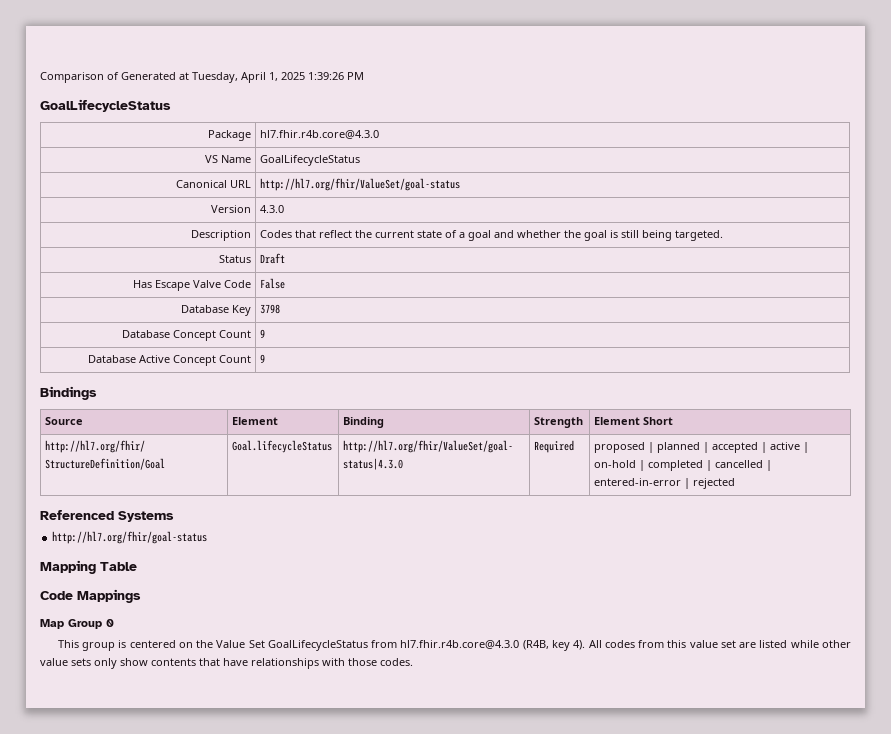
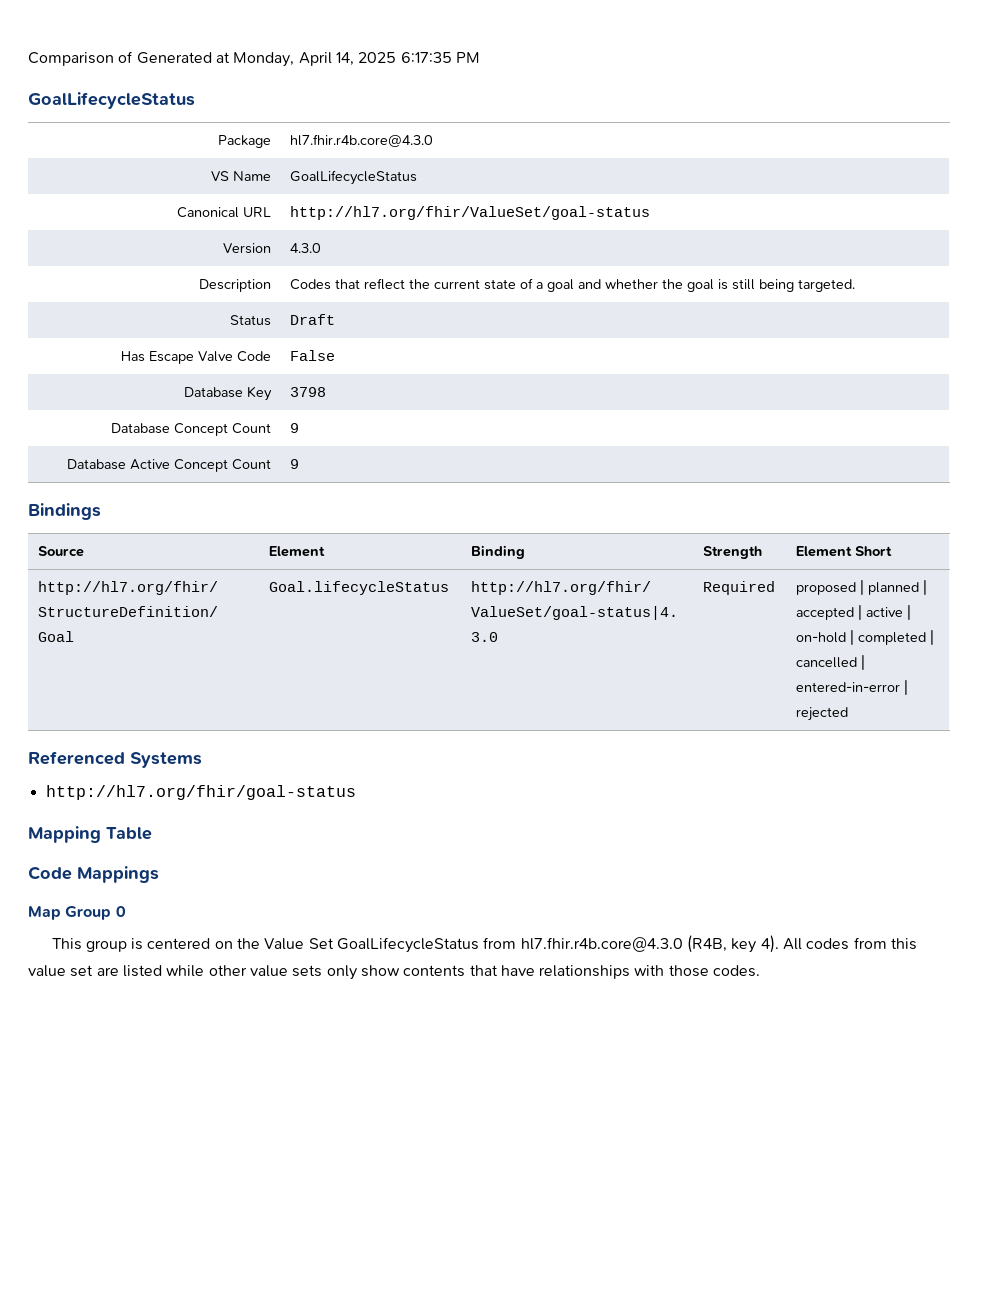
- Comparison of Generated at Tuesday, April 1, 2025 1:39:26 PM
+ Comparison of Generated at Monday, April 14, 2025 6:17:35 PM

